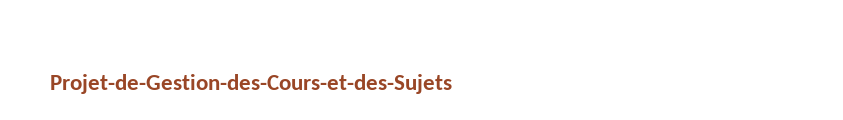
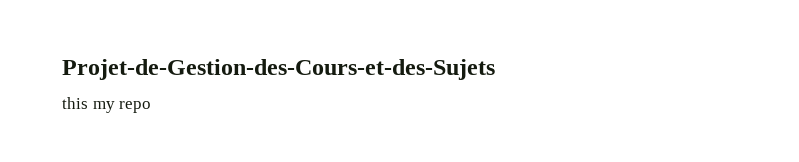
+ this my repo

